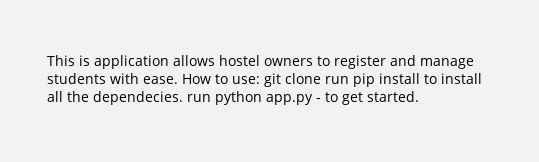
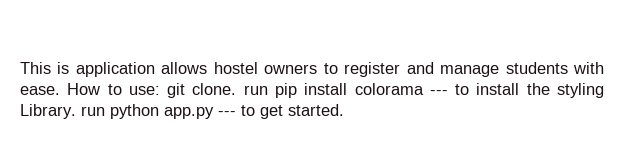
- How to use: git clone run pip install to install all the dependecies. run python app.py - to get started.
+ How to use: git clone. run pip install colorama --- to install the styling Library. run python app.py --- to get started.

